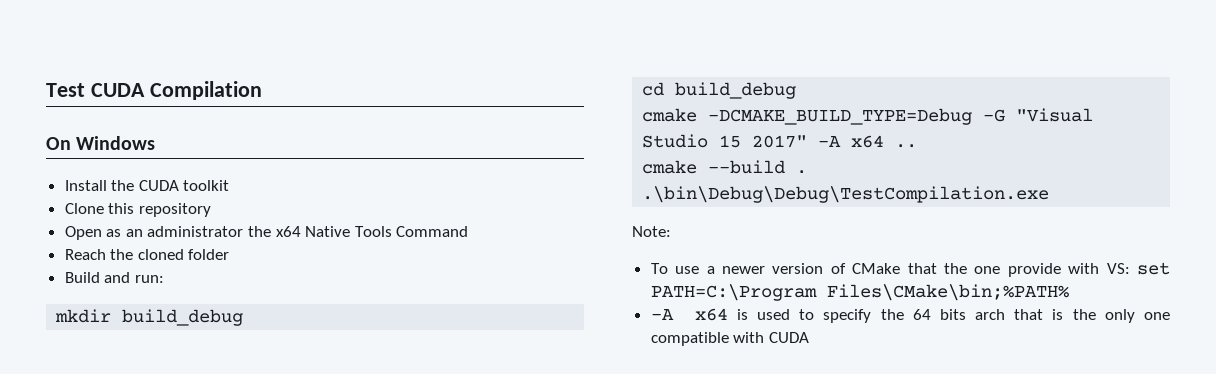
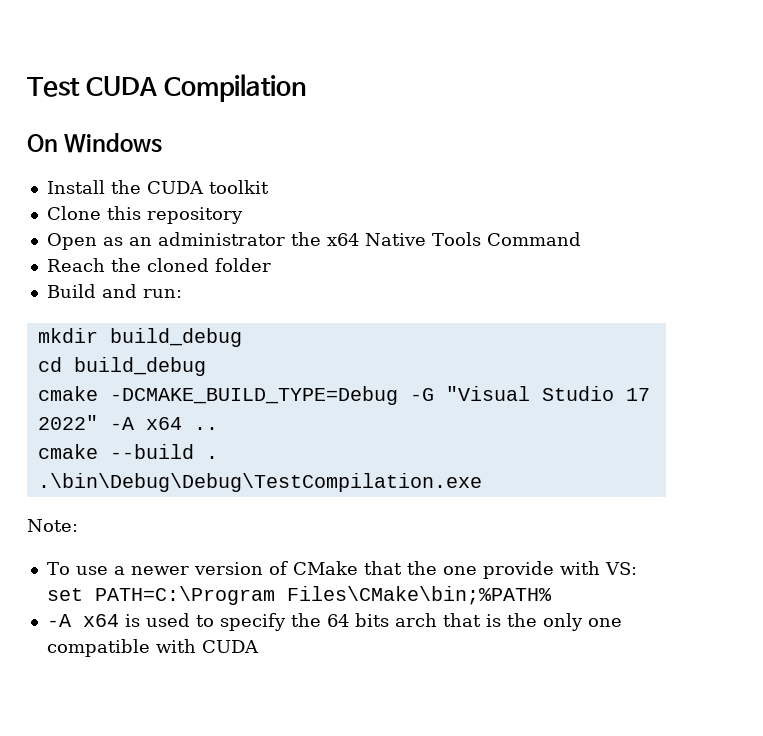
- cmake -DCMAKE_BUILD_TYPE=Debug -G "Visual Studio 15 2017" -A x64 ..
+ cmake -DCMAKE_BUILD_TYPE=Debug -G "Visual Studio 17 2022" -A x64 ..

